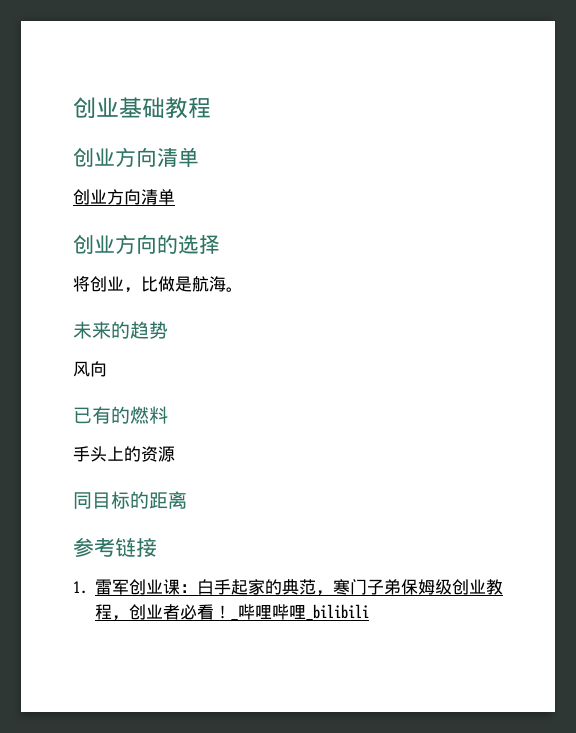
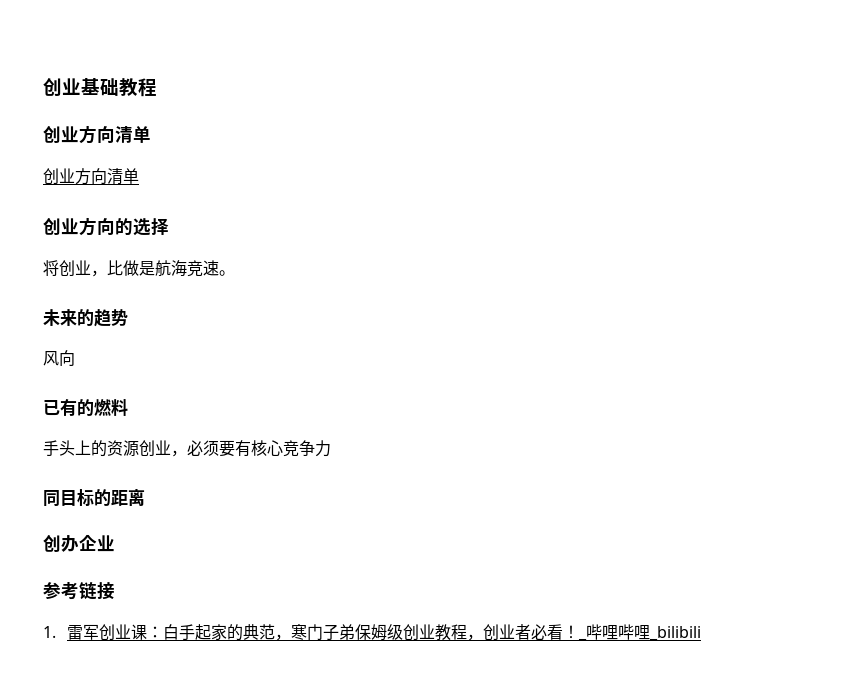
- 将创业，比做是航海。
+ 将创业，比做是航海竞速。
- 手头上的资源
+ 手头上的资源创业，必须要有核心竞争力
+ 创办企业

